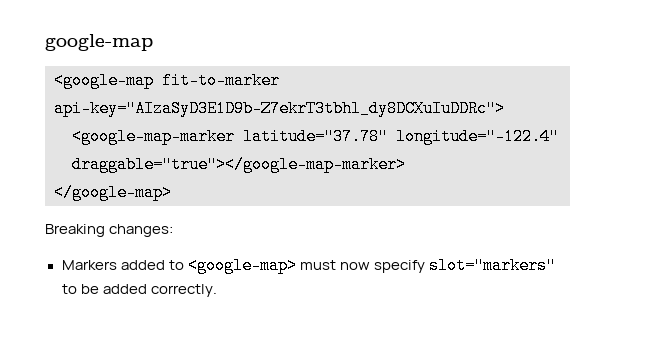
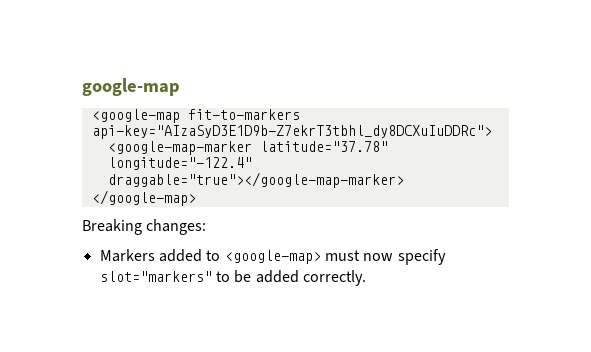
- <google-map fit-to-marker api-key="AIzaSyD3E1D9b-Z7ekrT3tbhl_dy8DCXuIuDDRc">
+ <google-map fit-to-markers api-key="AIzaSyD3E1D9b-Z7ekrT3tbhl_dy8DCXuIuDDRc">

